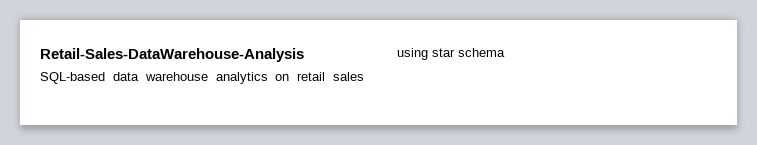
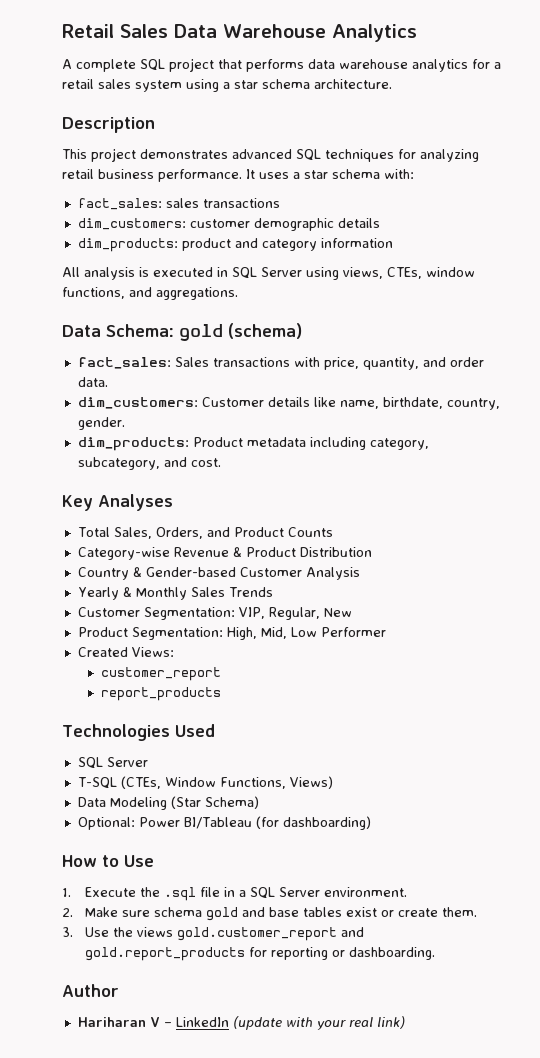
- Retail-Sales-DataWarehouse-Analysis
- SQL-based data warehouse analytics on retail sales using star schema
+ Retail Sales Data Warehouse Analytics
+ A complete SQL project that performs data warehouse analytics for a retail sales system using a star schema architecture.
+ Description
+ This project demonstrates advanced SQL techniques for analyzing retail business performance. It uses a star schema with:
+ fact_sales: sales transactions
+ dim_customers: customer demographic details
+ dim_products: product and category information
+ All analysis is executed in SQL Server using views, CTEs, window functions, and aggregations.
+ Data Schema: gold (schema)
+ fact_sales: Sales transactions with price, quantity, and order data.
+ dim_customers: Customer details like name, birthdate, country, gender.
+ dim_products: Product metadata including category, subcategory, and cost.
+ Key Analyses
+ Total Sales, Orders, and Product Counts
+ Category-wise Revenue & Product Distribution
+ Country & Gender-based Customer Analysis
+ Yearly & Monthly Sales Trends
+ Customer Segmentation: VIP, Regular, New
+ Product Segmentation: High, Mid, Low Performer
+ Created Views:
+ customer_report
+ report_products
+ Technologies Used
+ SQL Server
+ T-SQL (CTEs, Window Functions, Views)
+ Data Modeling (Star Schema)
+ Optional: Power BI/Tableau (for dashboarding)
+ How to Use
+ 1. Execute the .sql file in a SQL Server environment.
+ 2. Make sure schema gold and base tables exist or create them.
+ 3. Use the views gold.customer_report and gold.report_products for reporting or dashboarding.
+ Author
+ Hariharan V – LinkedIn (update with your real link)

